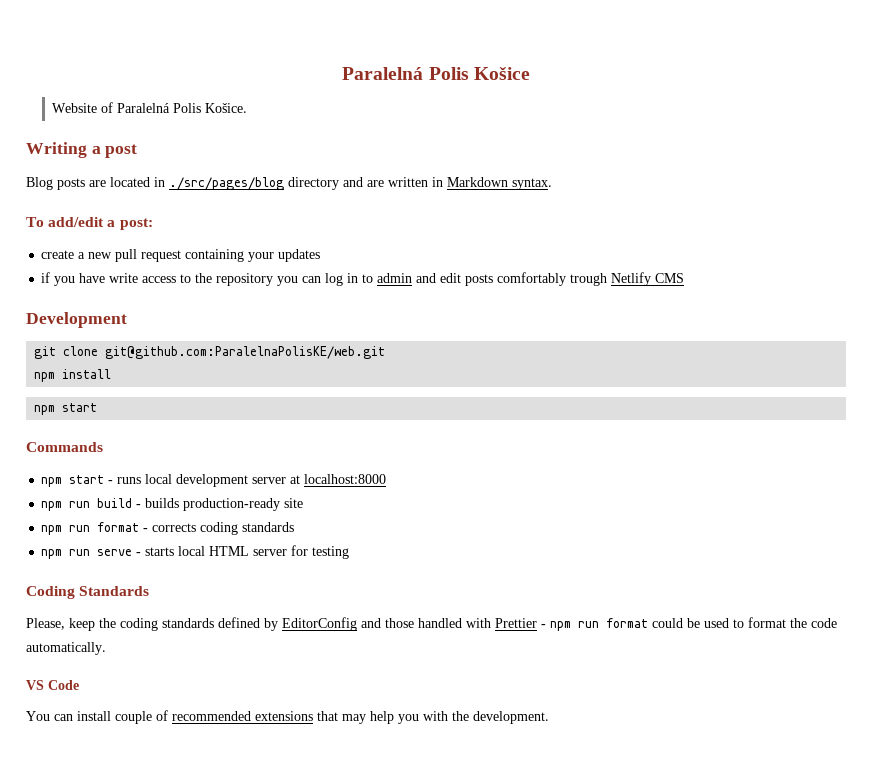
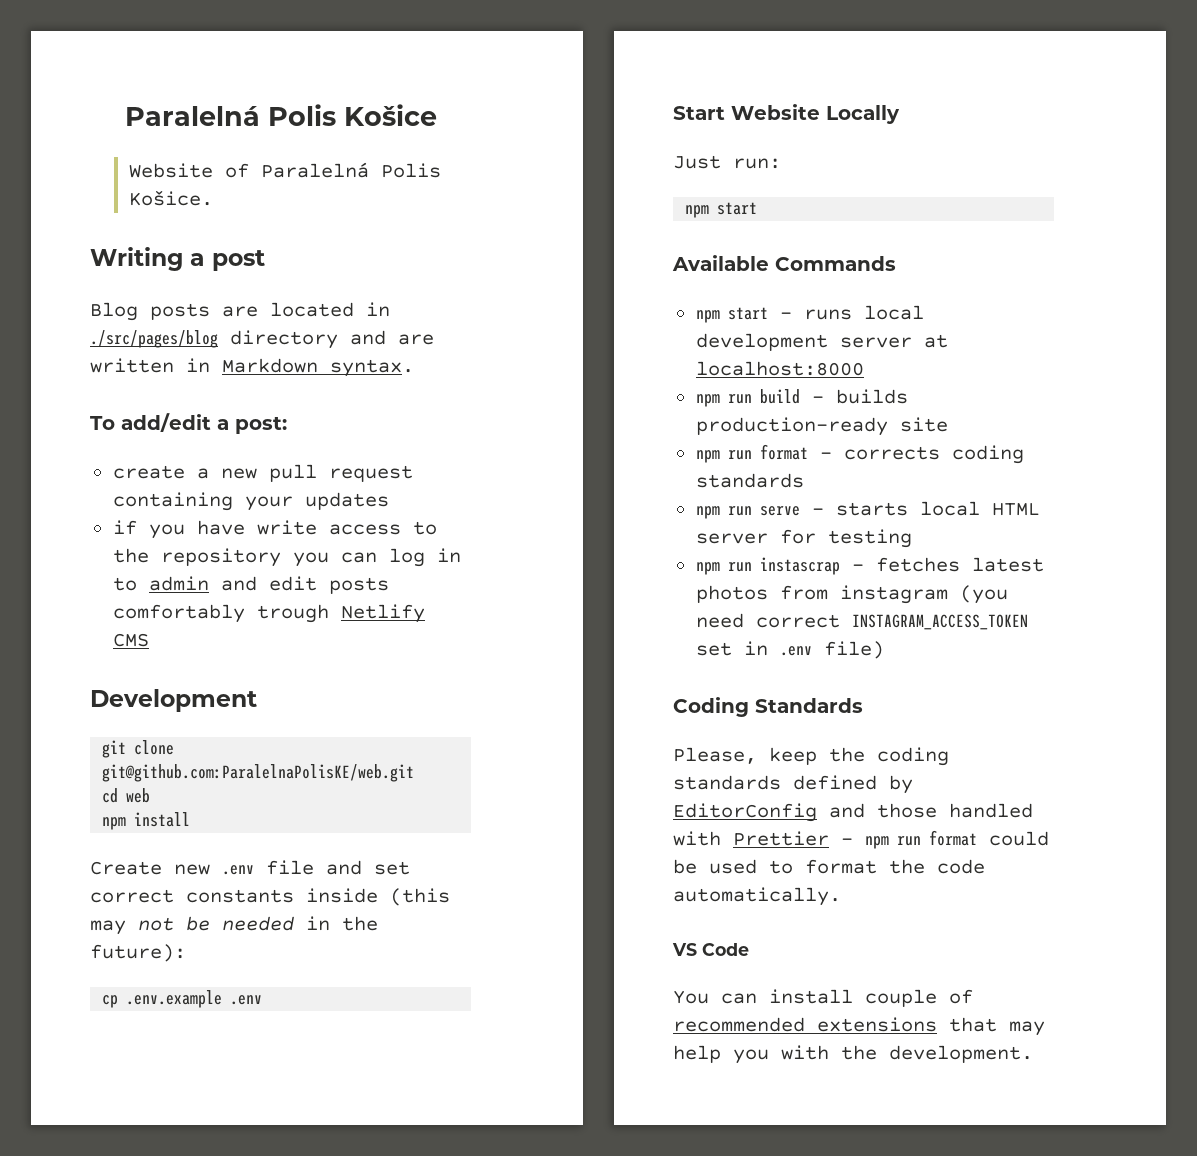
+ cd web
+ Create new .env file and set correct constants inside (this may not be needed in the future):
+ cp .env.example .env
+ Start Website Locally
+ Just run:
- Commands
+ Available Commands
+ npm run instascrap - fetches latest photos from instagram (you need correct INSTAGRAM_ACCESS_TOKEN set in .env file)

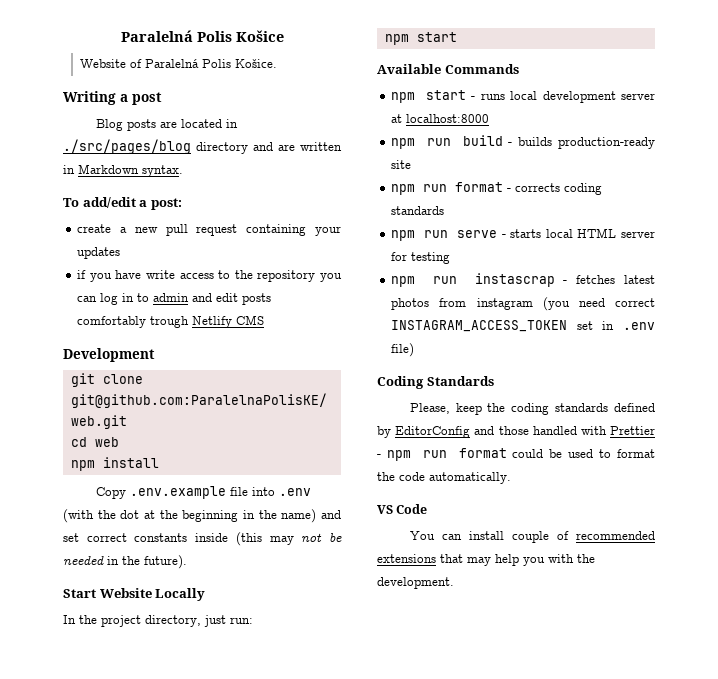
- Create new .env file and set correct constants inside (this may not be needed in the future):
- cp .env.example .env
+ Copy .env.example file into .env (with the dot at the beginning in the name) and set correct constants inside (this may not be needed in the future).
- Just run:
+ In the project directory, just run:

